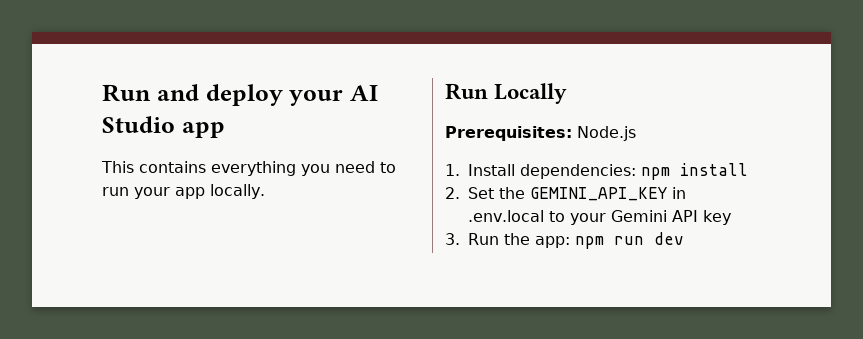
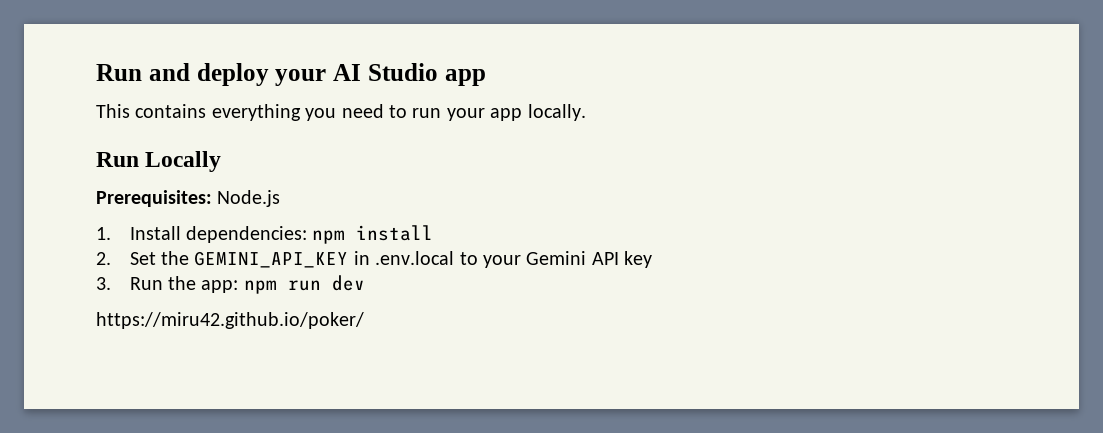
+ https://miru42.github.io/poker/

